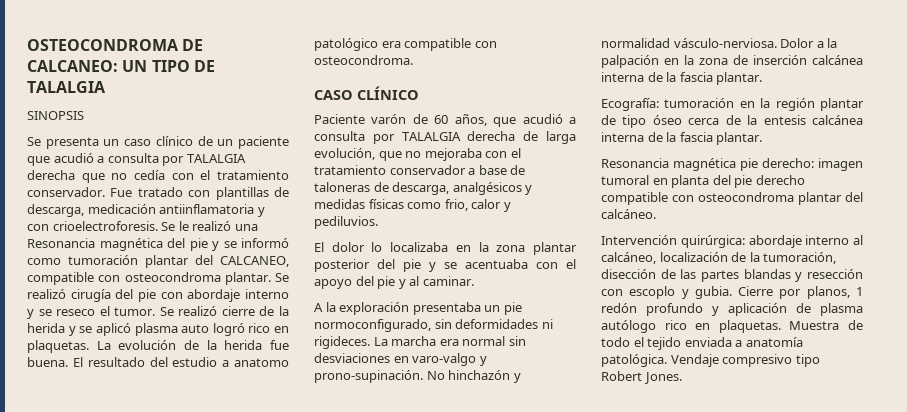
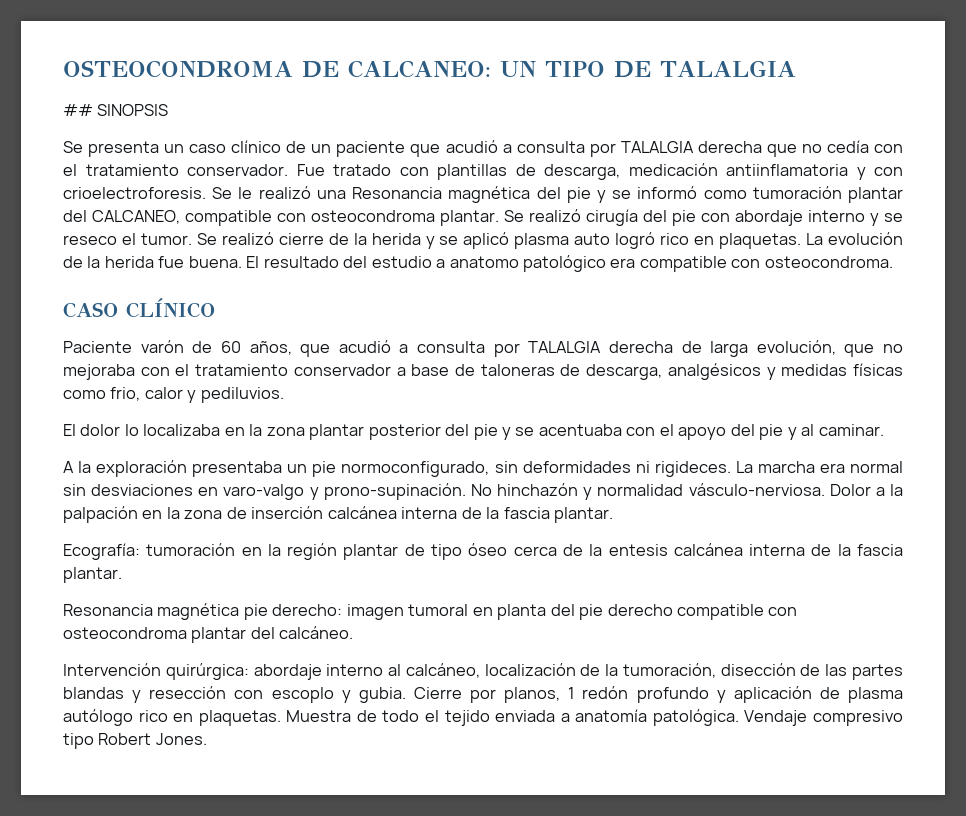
- SINOPSIS
+ ## SINOPSIS

